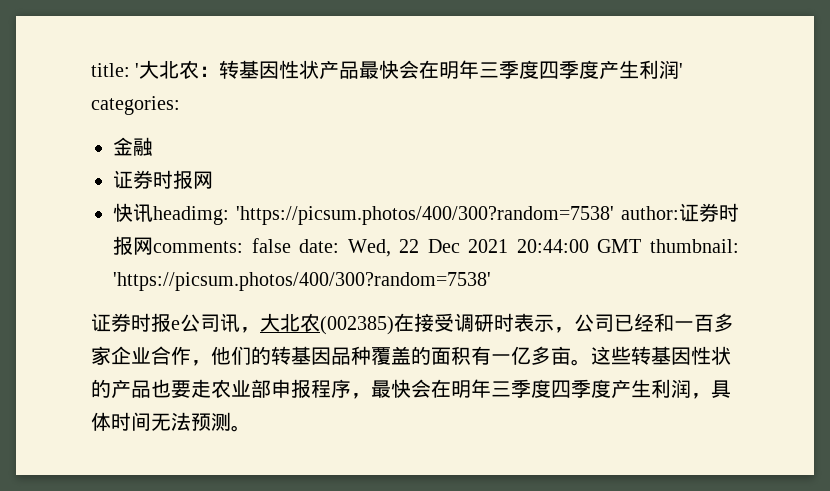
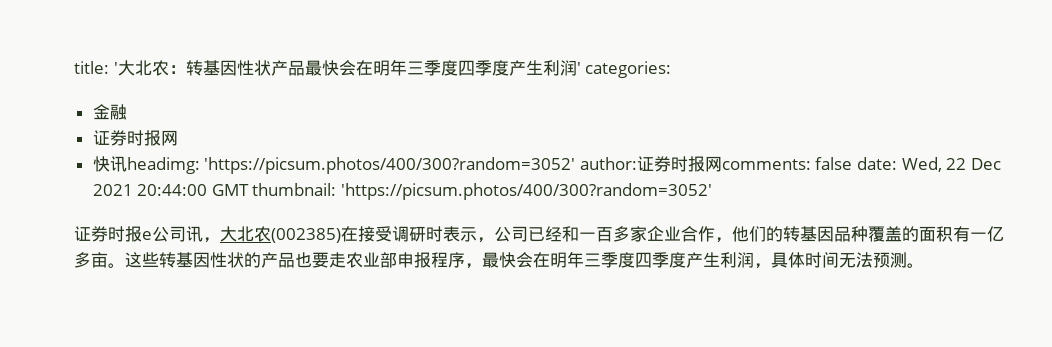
- 快讯headimg: 'https://picsum.photos/400/300?random=7538' author:证券时报网comments: false date: Wed, 22 Dec 2021 20:44:00 GMT thumbnail: 'https://picsum.photos/400/300?random=7538'
+ 快讯headimg: 'https://picsum.photos/400/300?random=3052' author:证券时报网comments: false date: Wed, 22 Dec 2021 20:44:00 GMT thumbnail: 'https://picsum.photos/400/300?random=3052'

